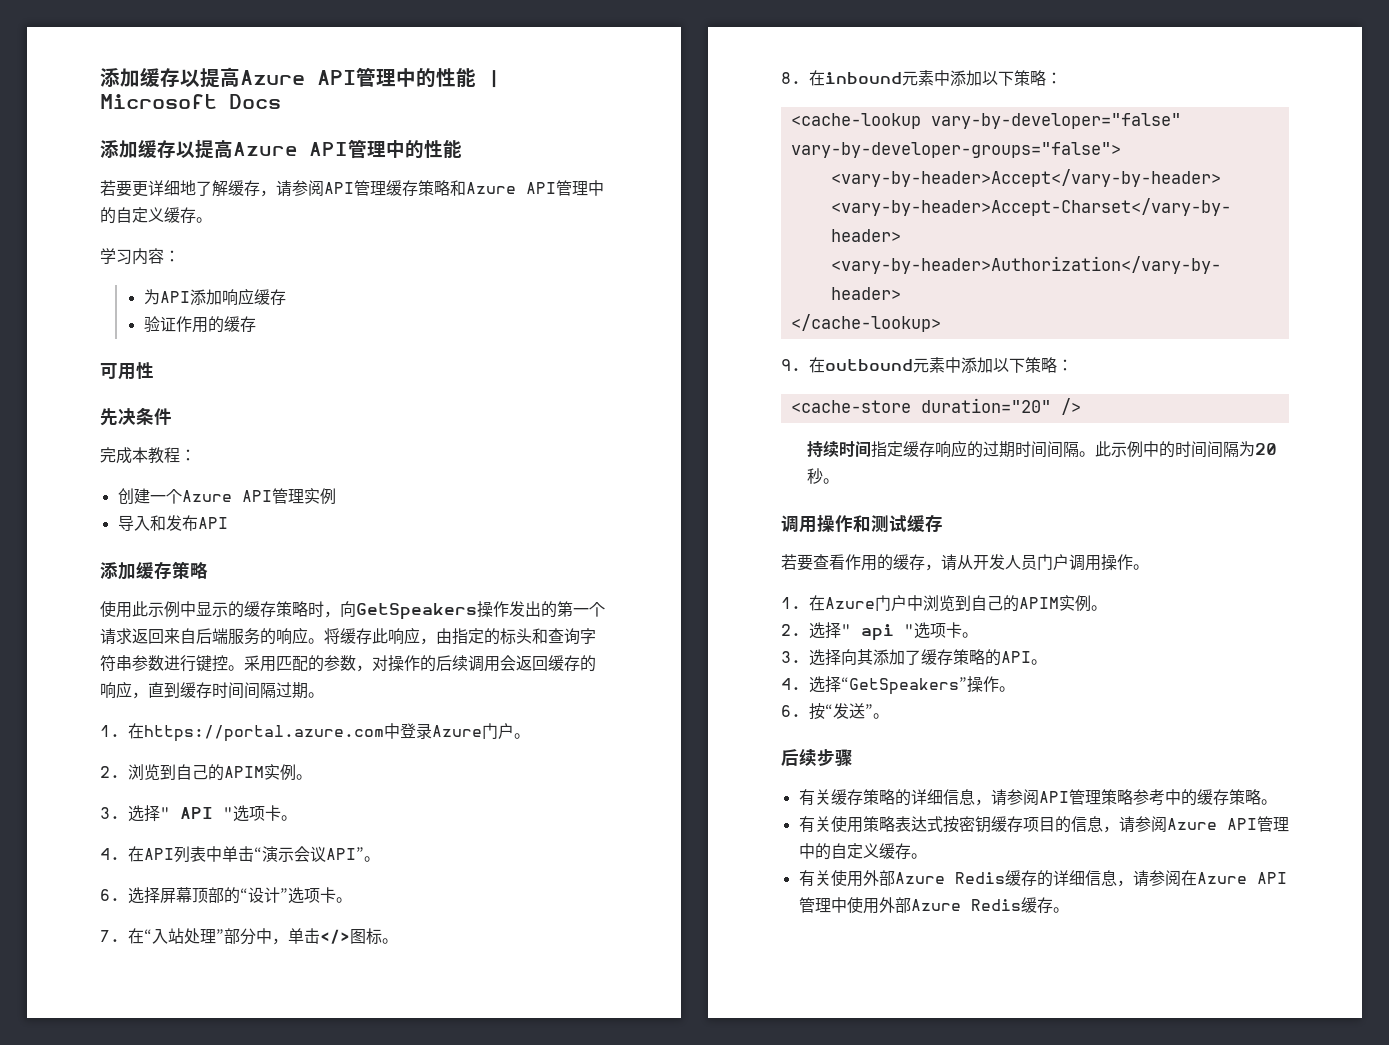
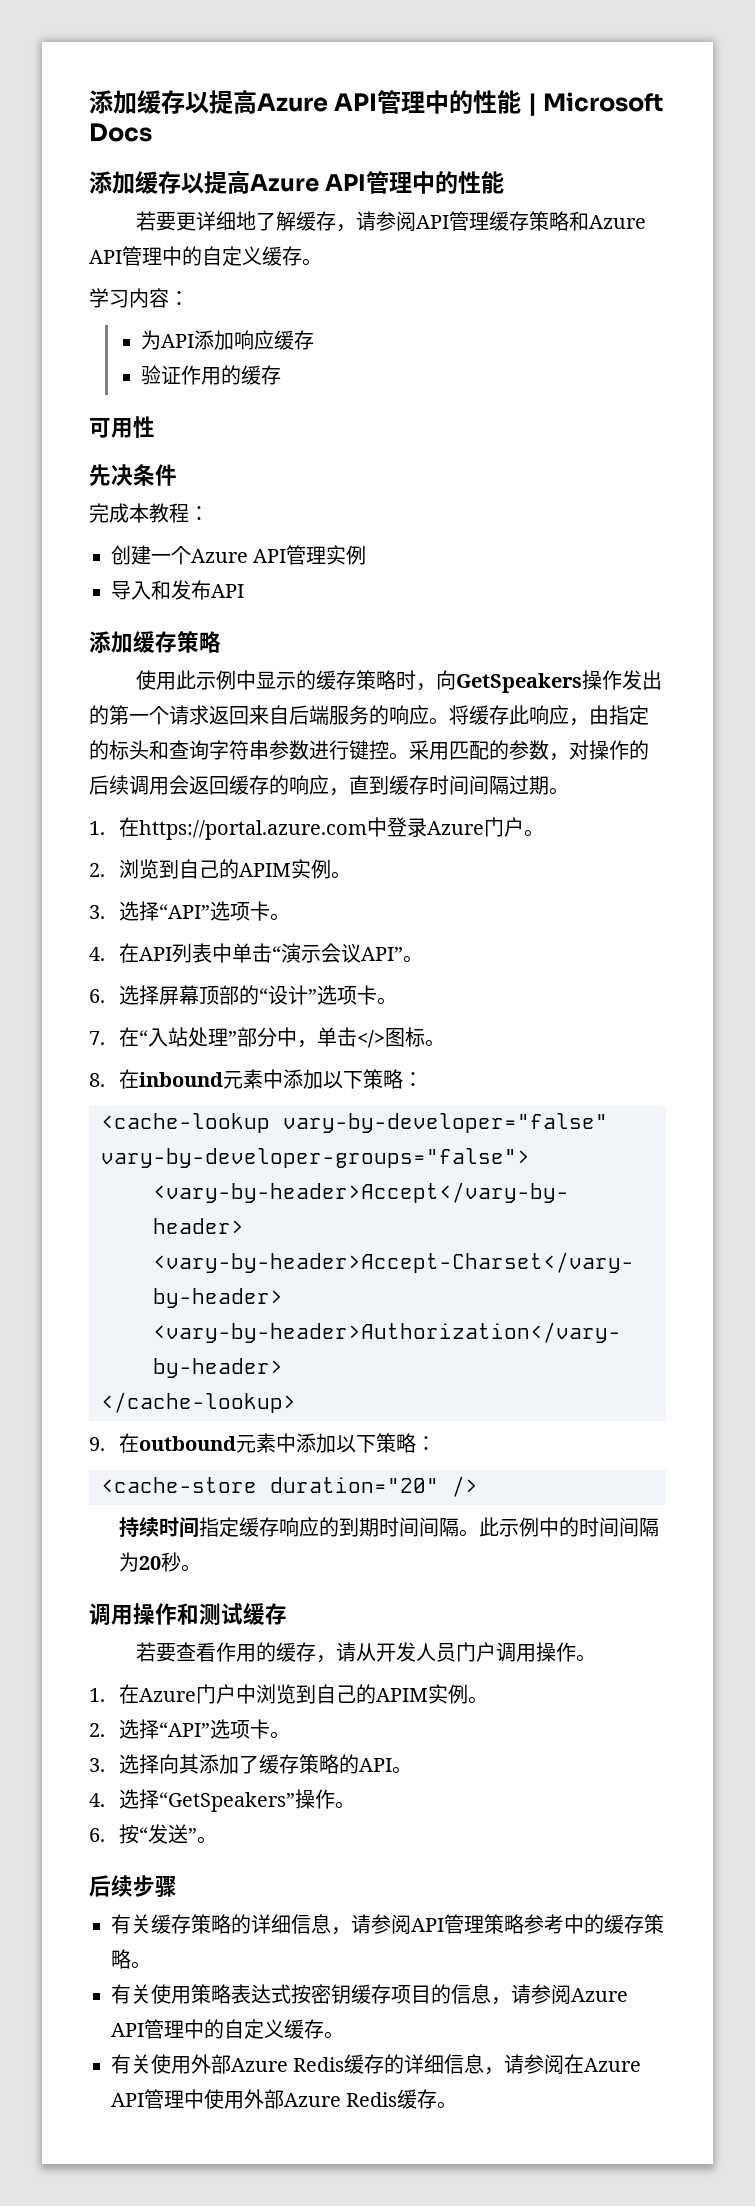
- 3.选择" API "选项卡。
+ 3.选择“API”选项卡。
- 持续时间指定缓存响应的过期时间间隔。
+ 持续时间指定缓存响应的到期时间间隔。
- 2.选择" api "选项卡。
+ 2.选择“API”选项卡。

